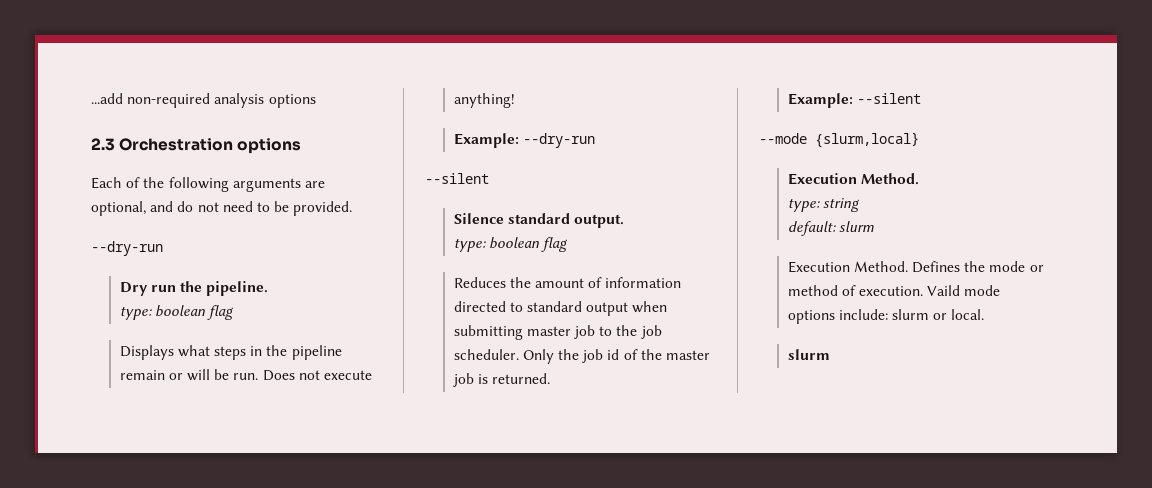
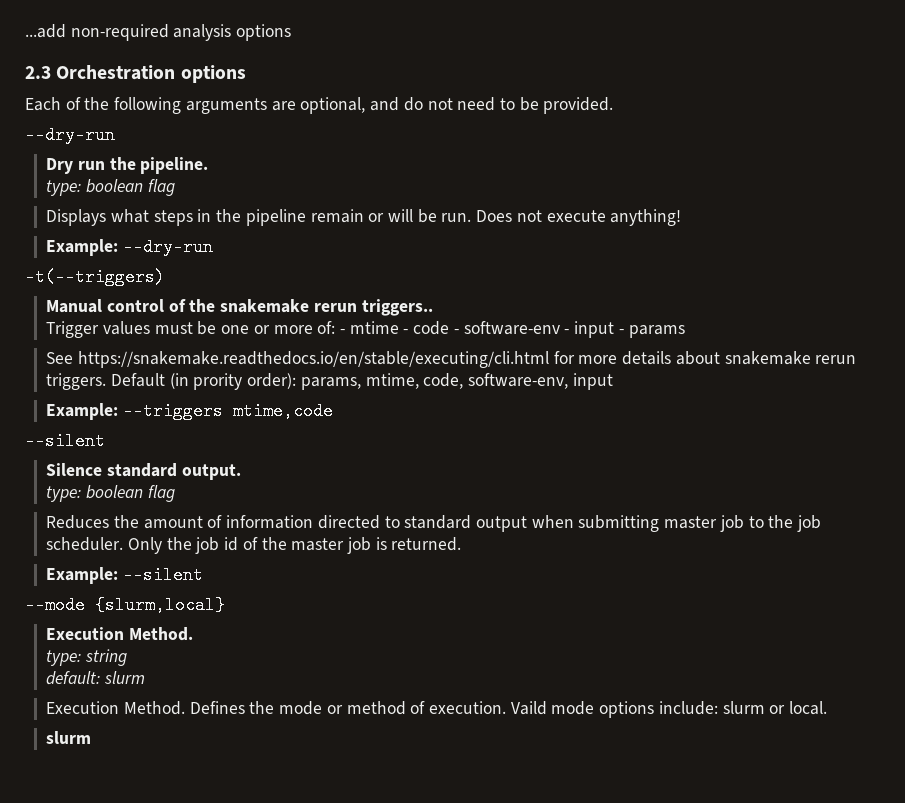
+ -t(--triggers)
+ Manual control of the snakemake rerun triggers..
+ Trigger values must be one or more of: - mtime - code - software-env - input - params
+ See https://snakemake.readthedocs.io/en/stable/executing/cli.html for more details about snakemake rerun triggers. Default (in prority order): params, mtime, code, software-env, input
+ Example: --triggers mtime,code

